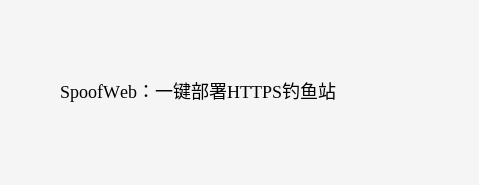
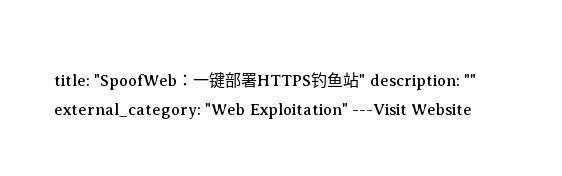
- SpoofWeb：一键部署HTTPS钓鱼站
+ title: "SpoofWeb：一键部署HTTPS钓鱼站" description: "" external_category: "Web Exploitation" ---Visit Website

